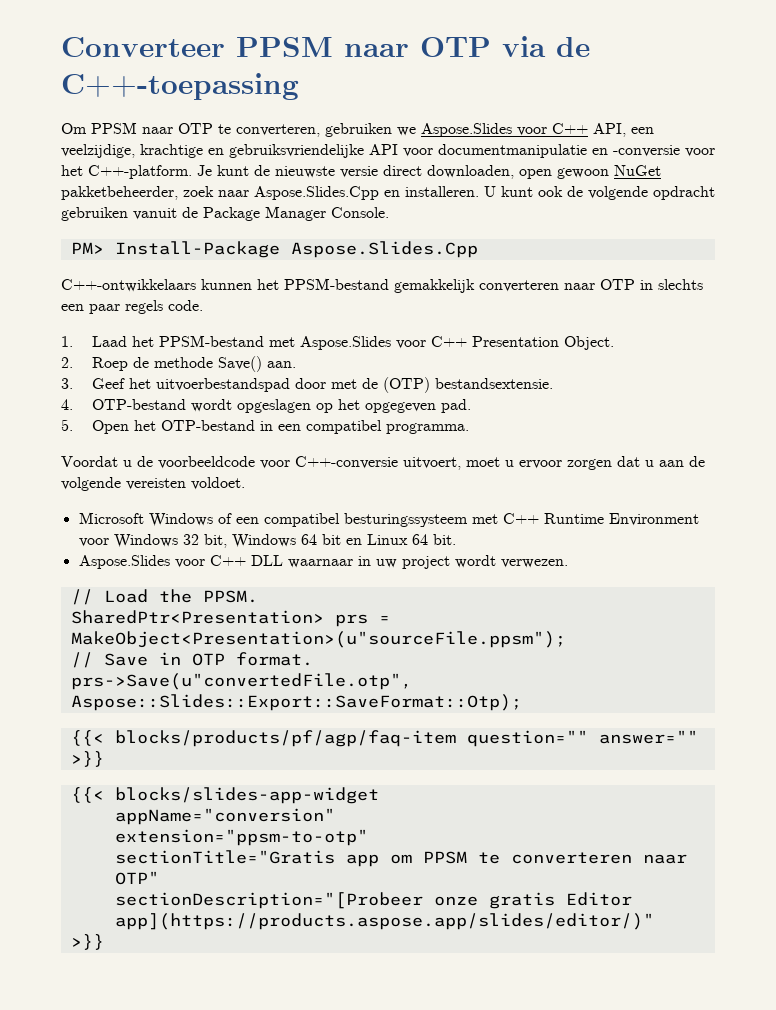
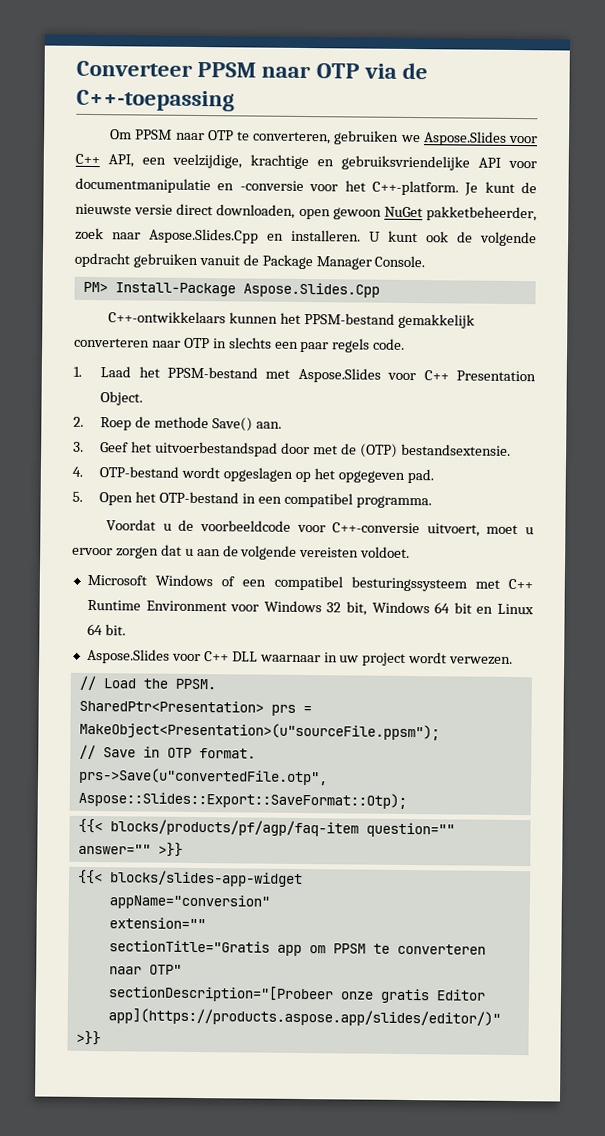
- extension="ppsm-to-otp"
+ extension=""

